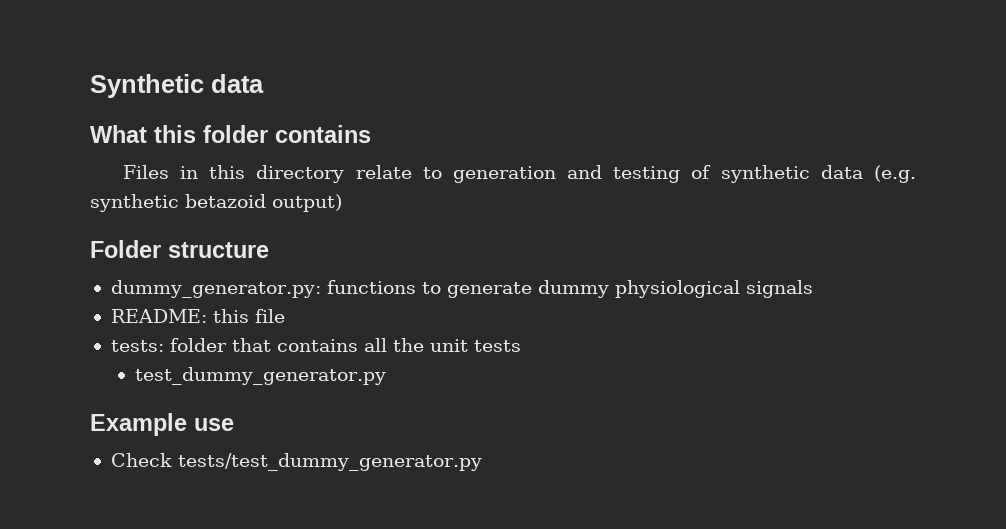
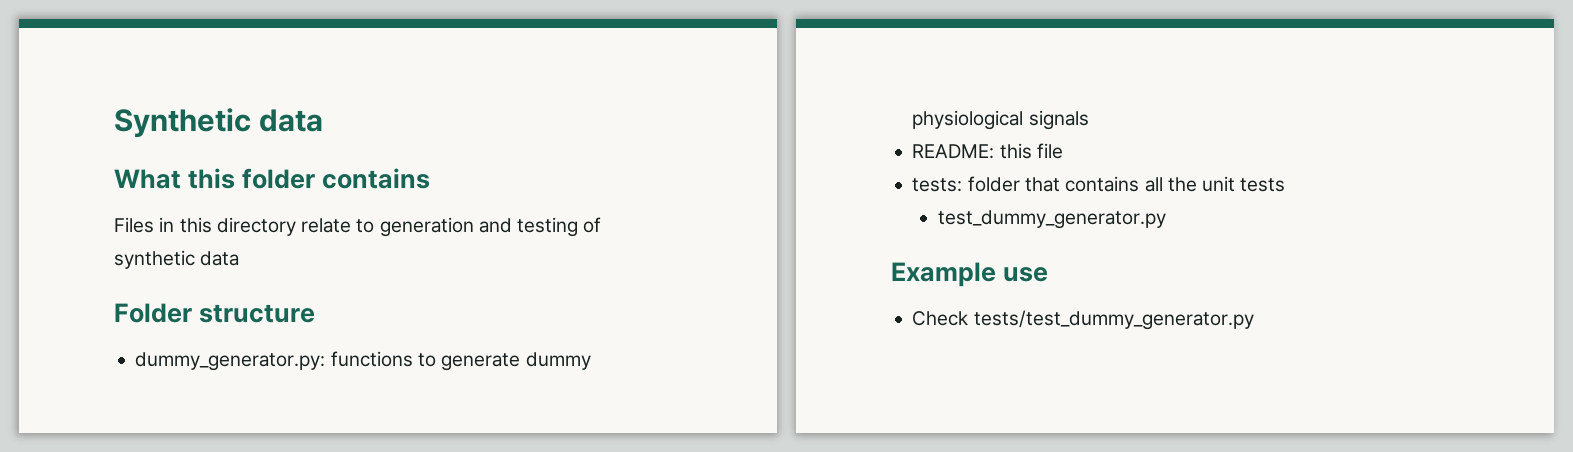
- Files in this directory relate to generation and testing of synthetic data (e.g. synthetic betazoid output)
+ Files in this directory relate to generation and testing of synthetic data

